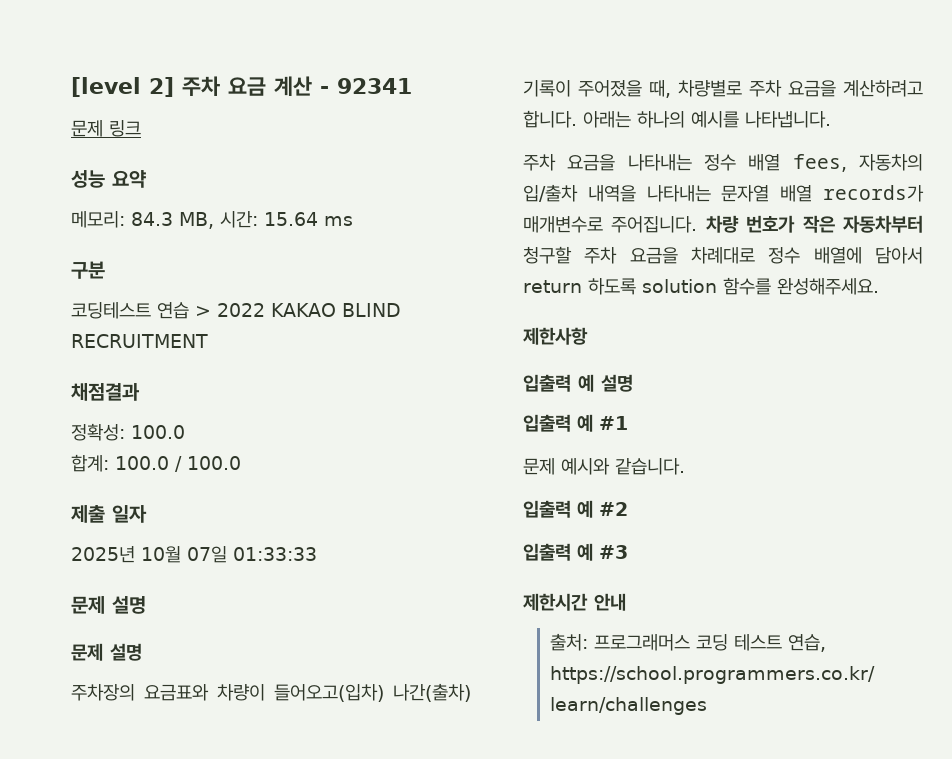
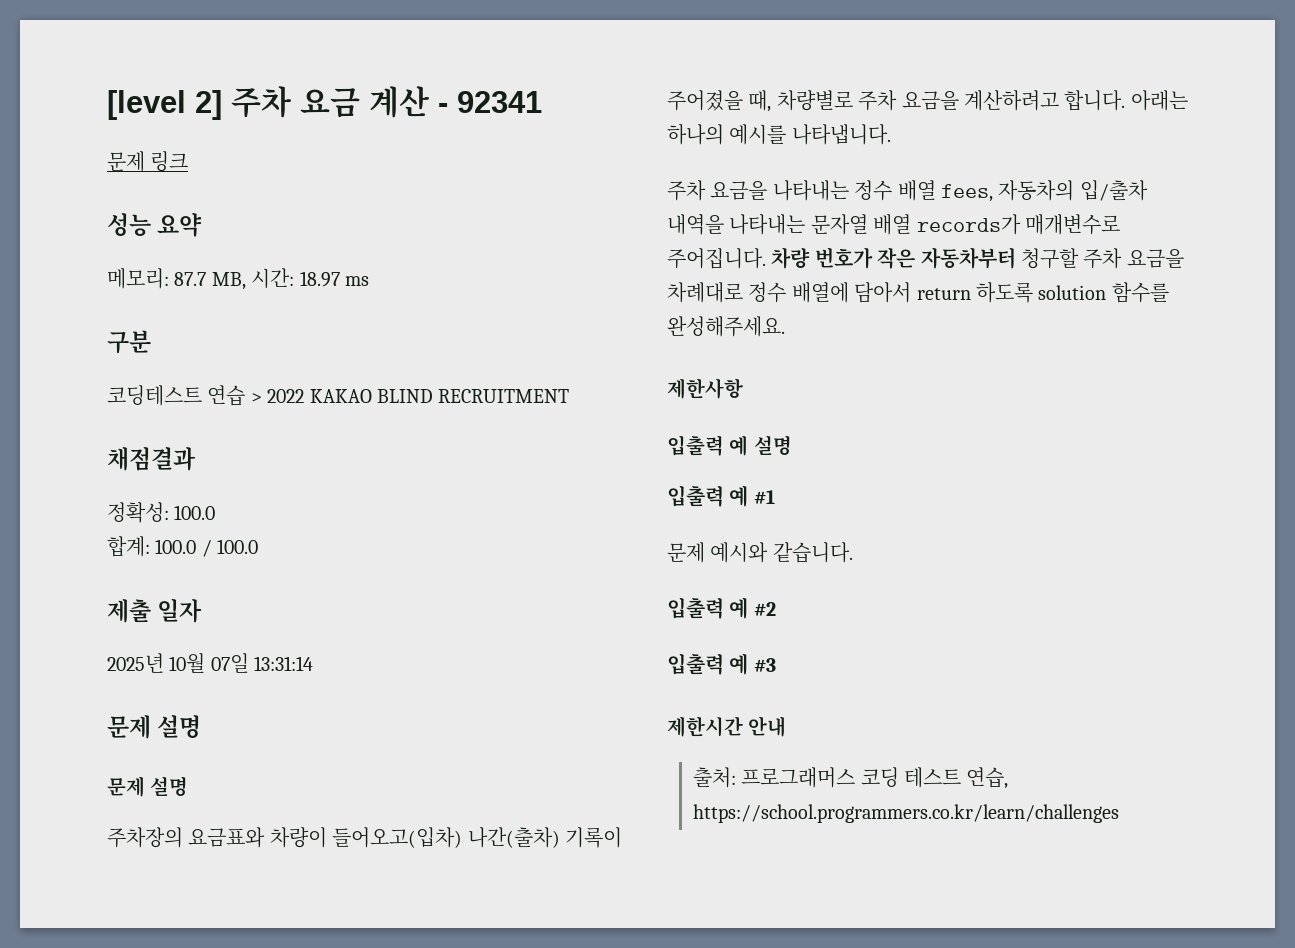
- 메모리: 84.3 MB, 시간: 15.64 ms
+ 메모리: 87.7 MB, 시간: 18.97 ms
- 2025년 10월 07일 01:33:33
+ 2025년 10월 07일 13:31:14

